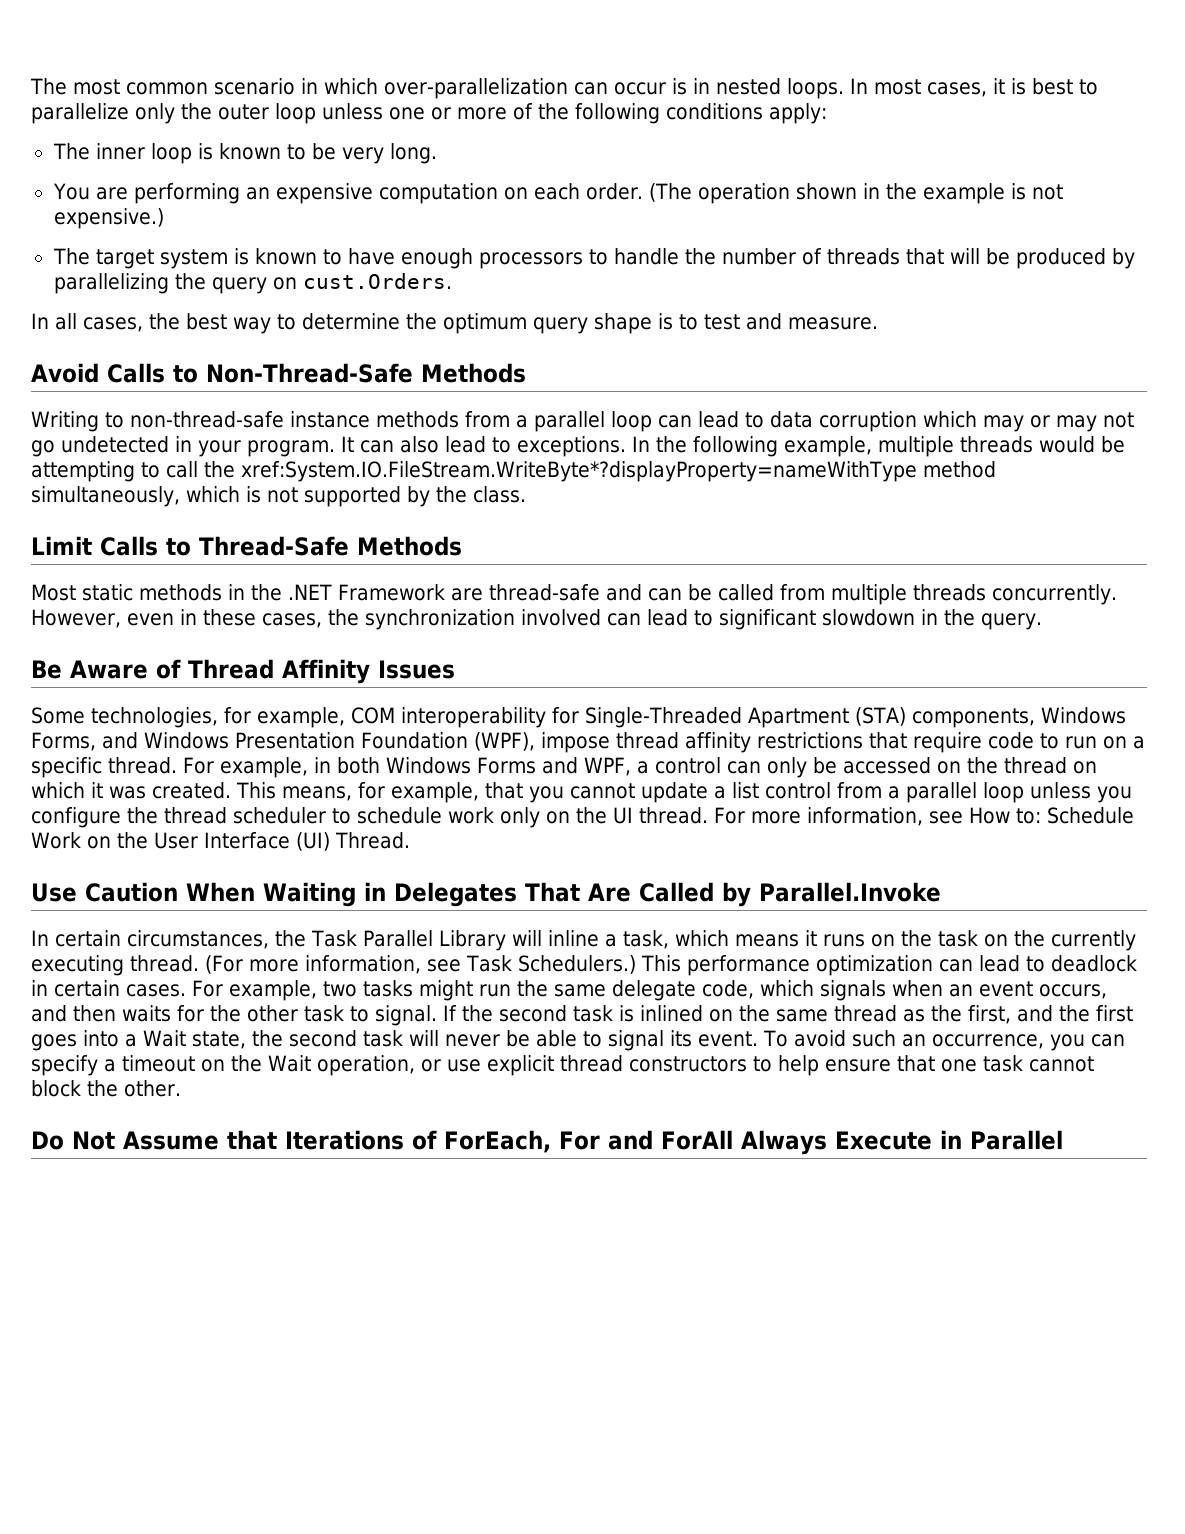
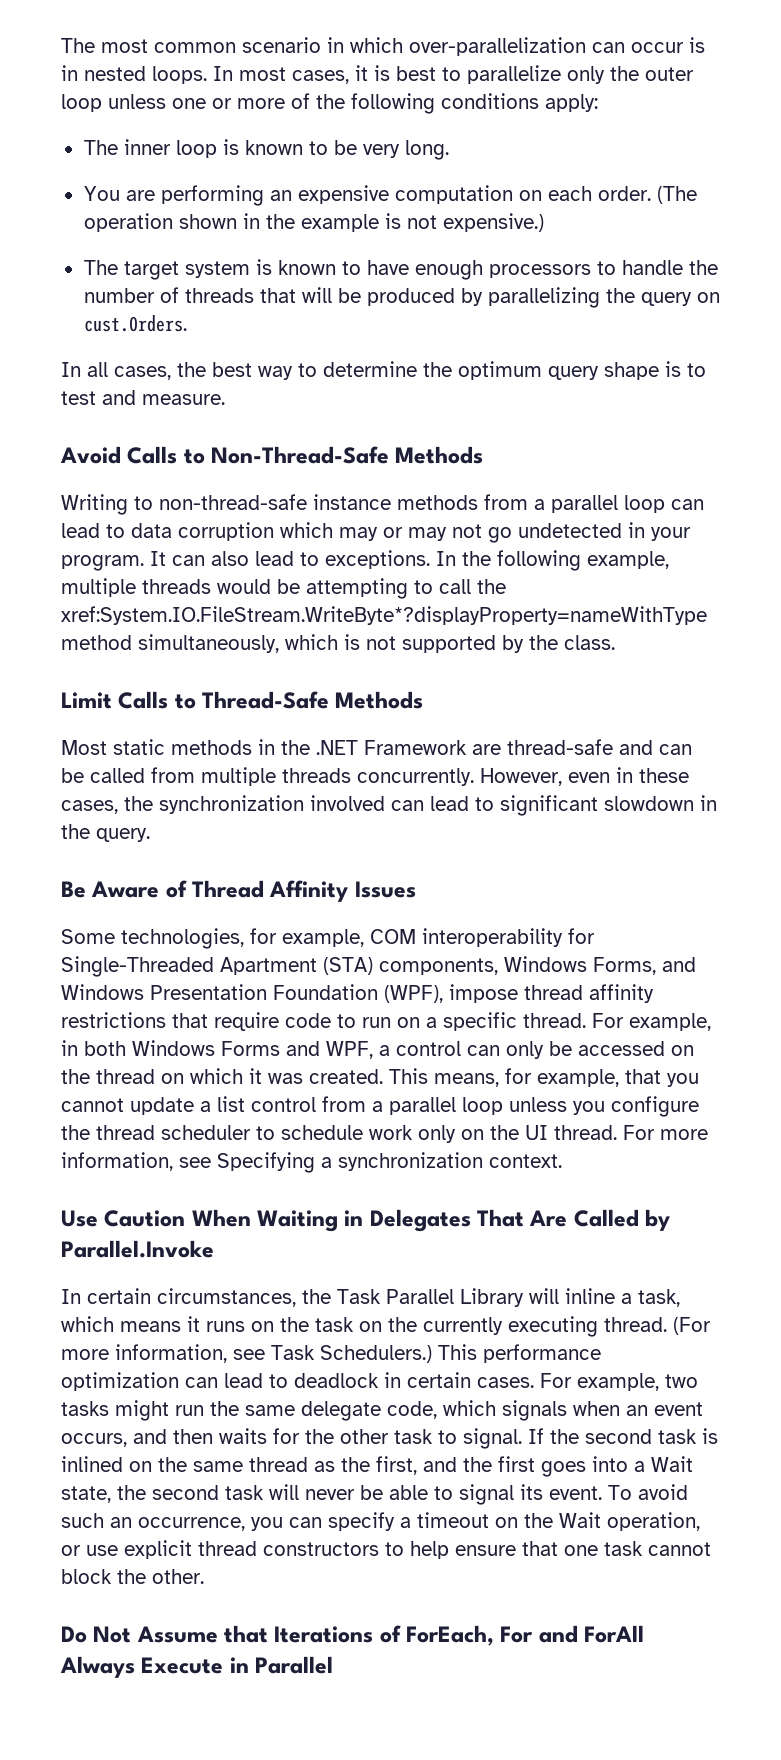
- For more information, see How to: Schedule Work on the User Interface (UI) Thread.
+ For more information, see Specifying a synchronization context.

